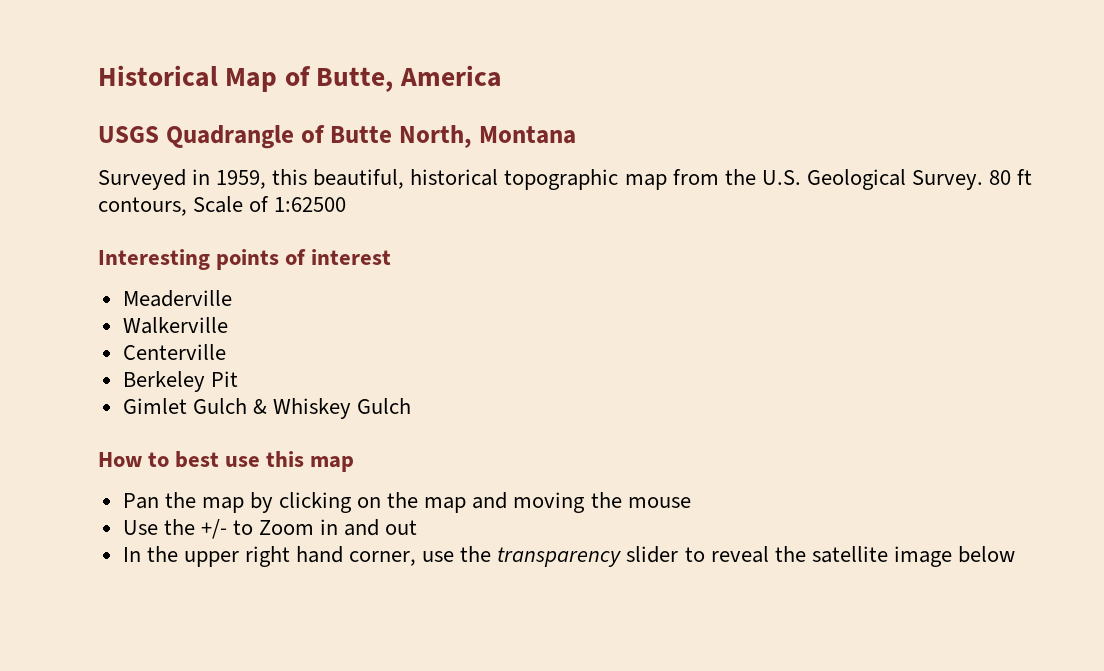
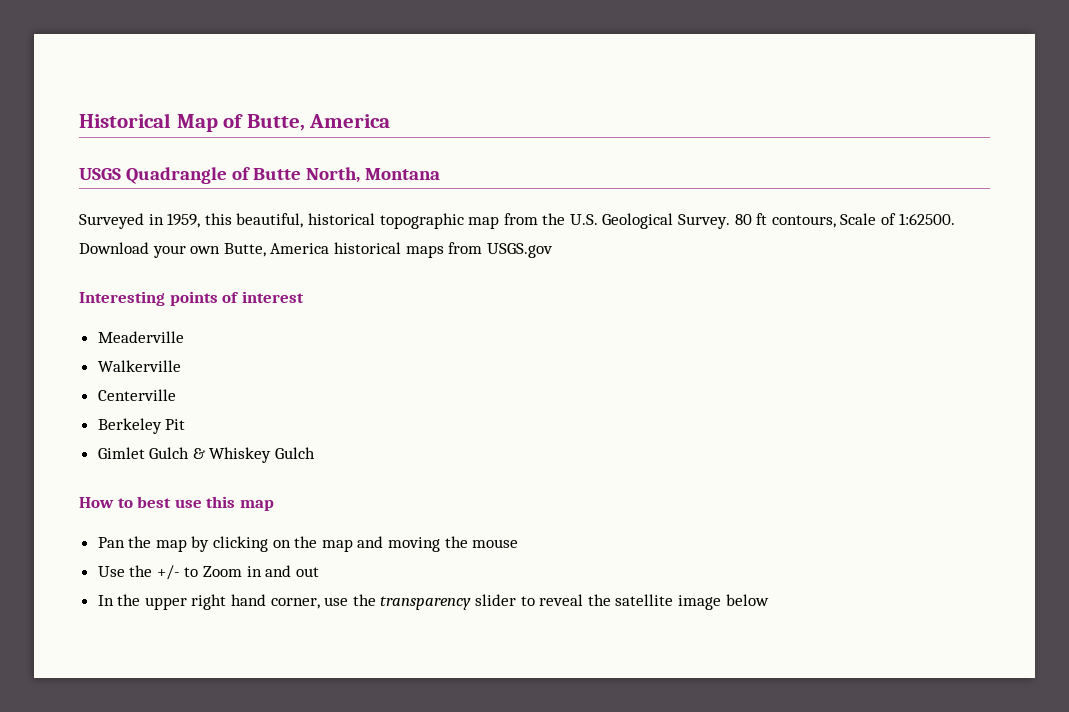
- 80 ft contours, Scale of 1:62500
+ 80 ft contours, Scale of 1:62500. Download your own Butte, America historical maps from USGS.gov

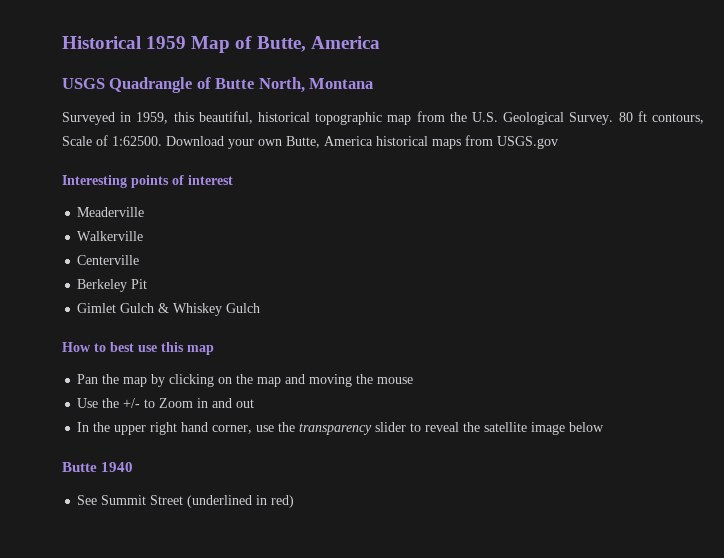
- Historical Map of Butte, America
+ Historical 1959 Map of Butte, America
+ Butte 1940
+ See Summit Street (underlined in red)

